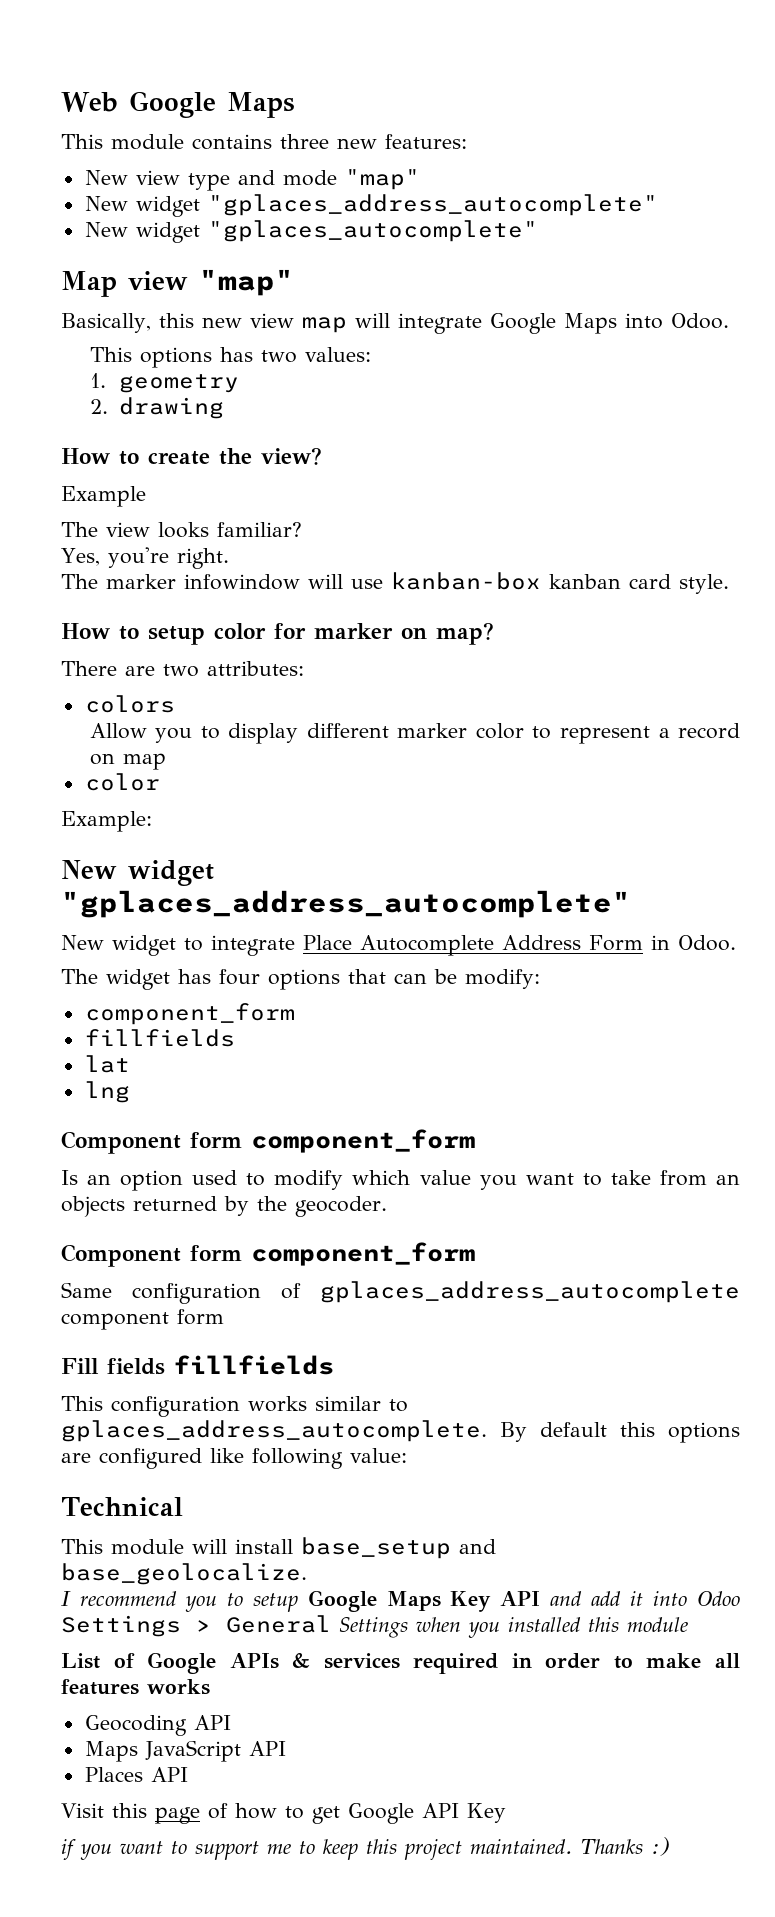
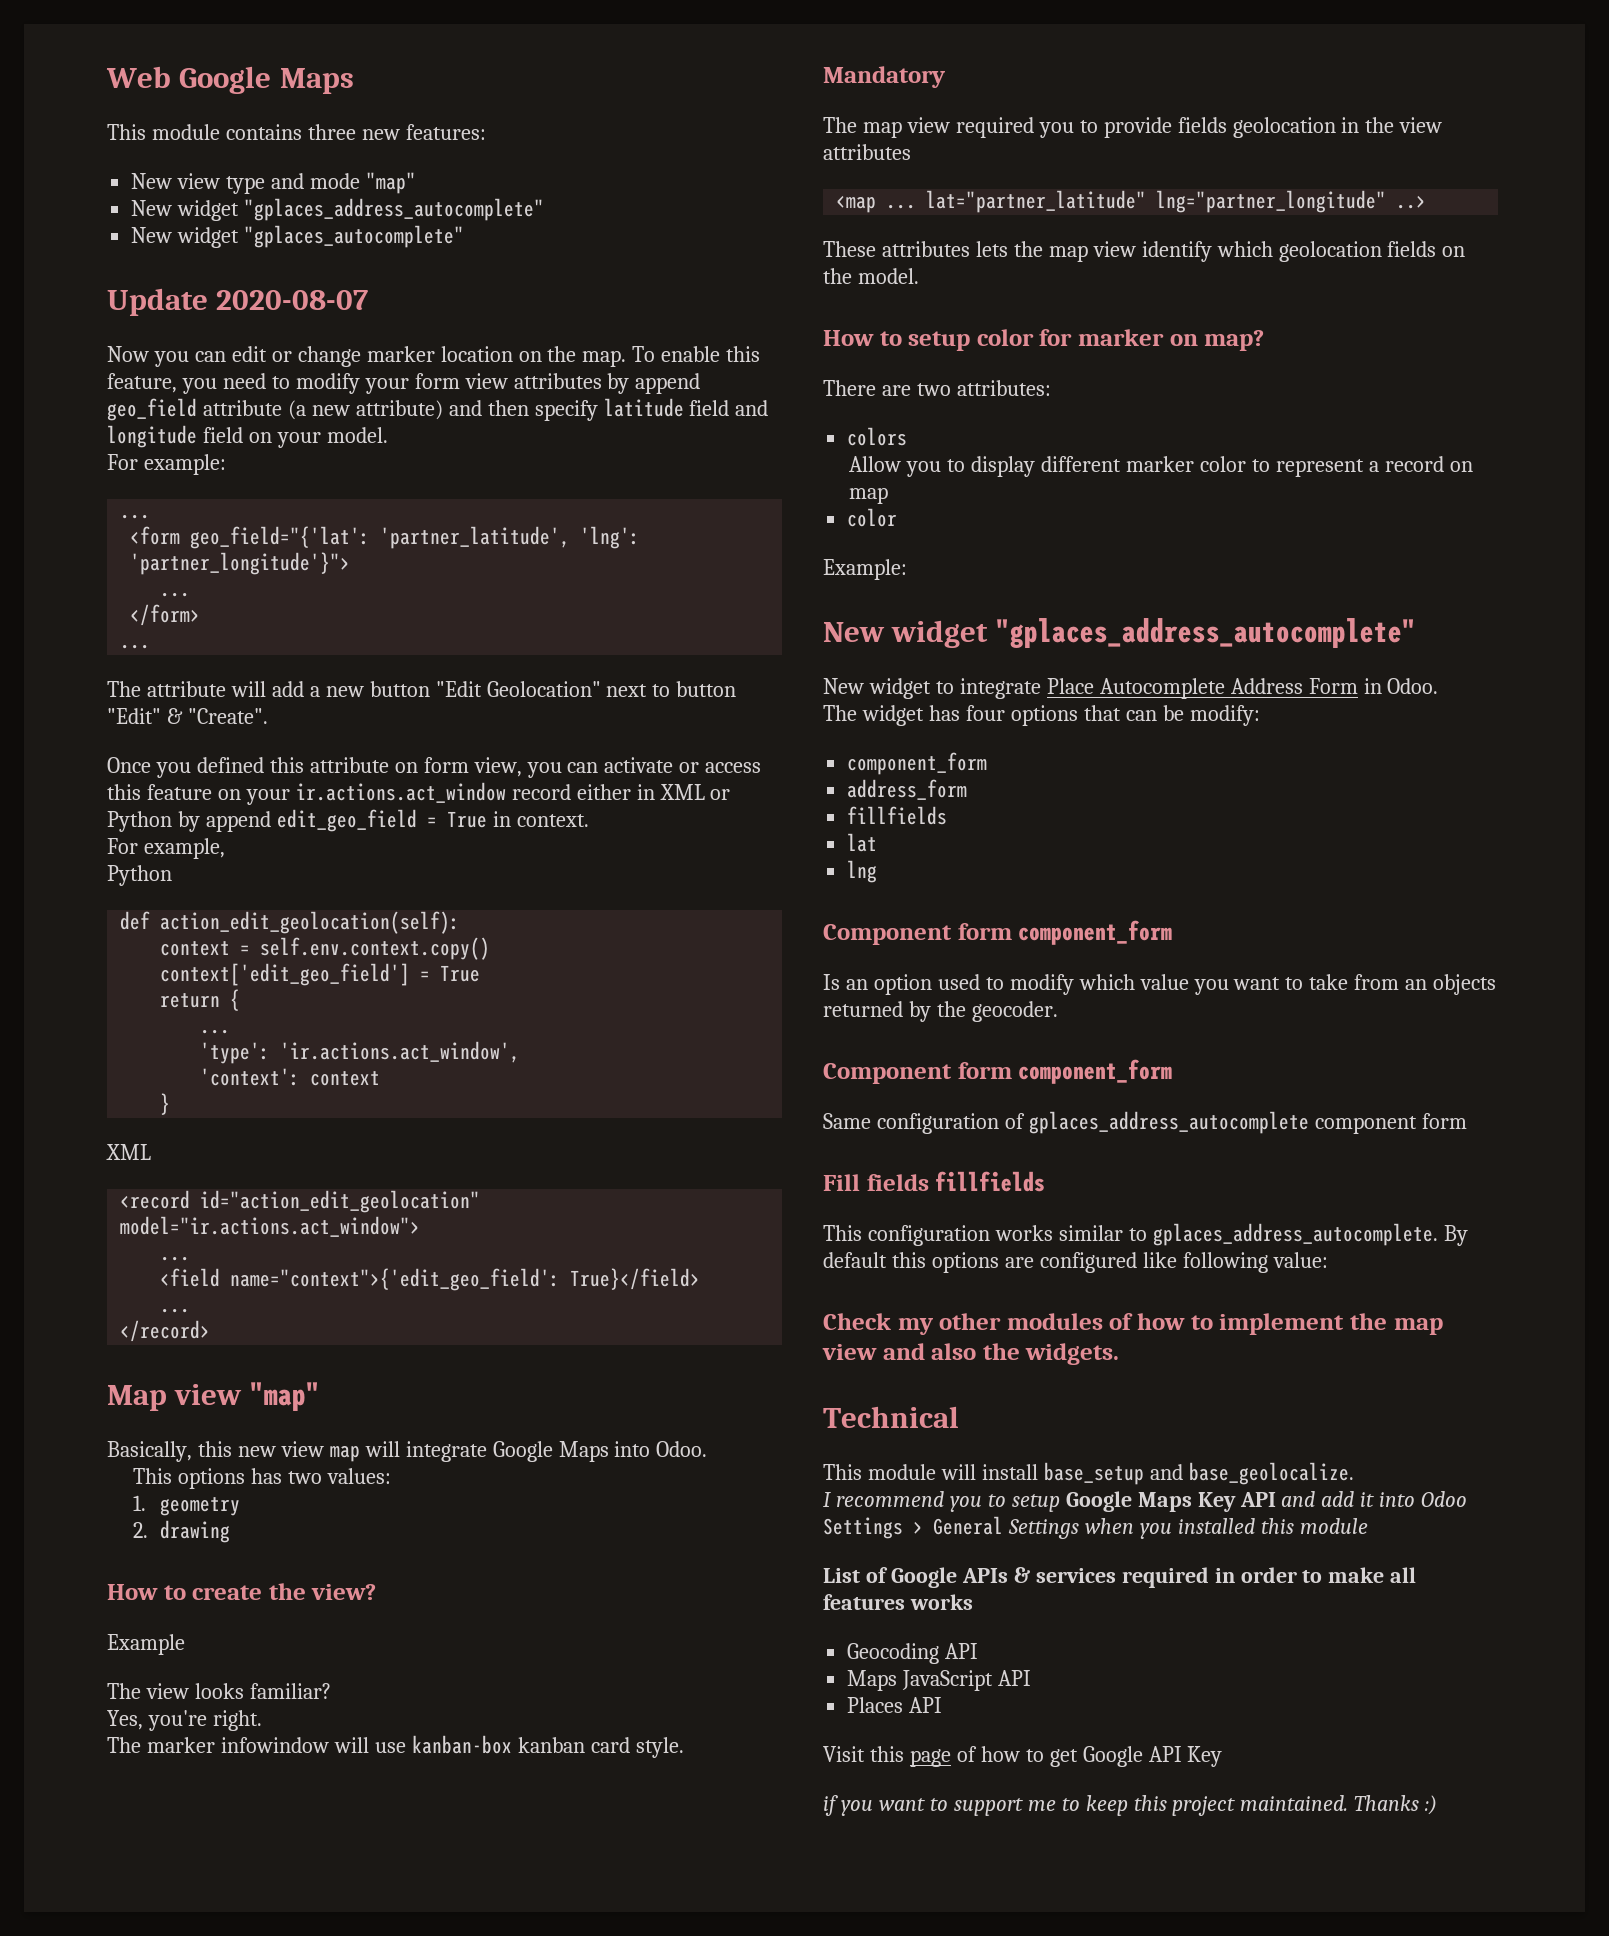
+ Update 2020-08-07
+ Now you can edit or change marker location on the map. To enable this feature, you need to modify your form view attributes by append geo_field attribute (a new attribute) and then specify latitude field and longitude field on your model.
+ For example:
+ ...
+ <form geo_field="{'lat': 'partner_latitude', 'lng': 'partner_longitude'}">
+ ...
+ </form>
+ ...
+ The attribute will add a new button "Edit Geolocation" next to button "Edit" & "Create".
+ Once you defined this attribute on form view, you can activate or access this feature on your ir.actions.act_window record either in XML or Python by append edit_geo_field = True in context.
+ For example,
+ Python
+ def action_edit_geolocation(self):
+ context = self.env.context.copy()
+ context['edit_geo_field'] = True
+ return {
+ ...
+ 'type': 'ir.actions.act_window',
+ 'context': context
+ }
+ XML
+ <record id="action_edit_geolocation" model="ir.actions.act_window">
+ ...
+ <field name="context">{'edit_geo_field': True}</field>
+ ...
+ </record>
+ Mandatory
+ The map view required you to provide fields geolocation in the view attributes
+ <map ... lat="partner_latitude" lng="partner_longitude" ..>
+ These attributes lets the map view identify which geolocation fields on the model.
+ address_form
+ Check my other modules of how to implement the map view and also the widgets.

